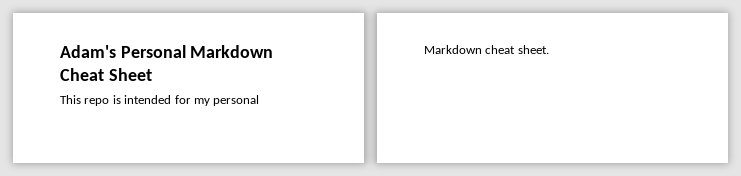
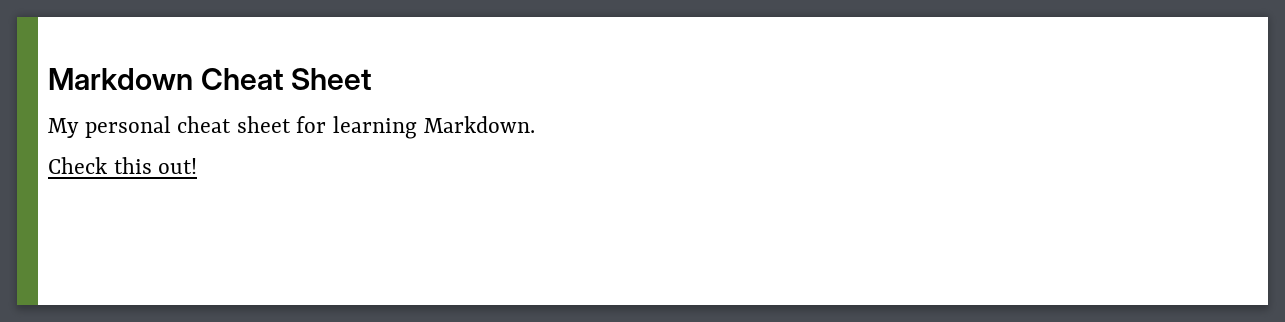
- Adam's Personal Markdown Cheat Sheet
+ Markdown Cheat Sheet
- This repo is intended for my personal Markdown cheat sheet.
+ My personal cheat sheet for learning Markdown.
+ Check this out!

